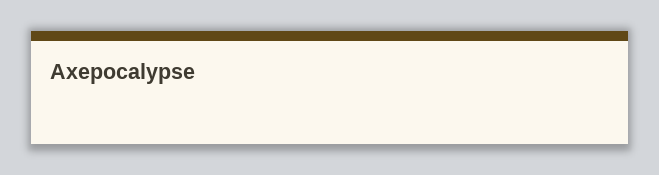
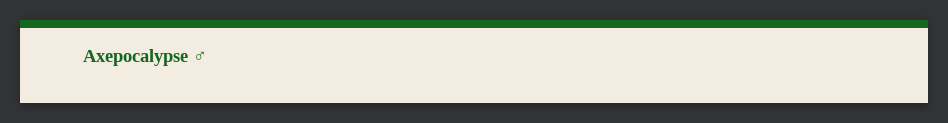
- Axepocalypse
+ Axepocalypse ♂

